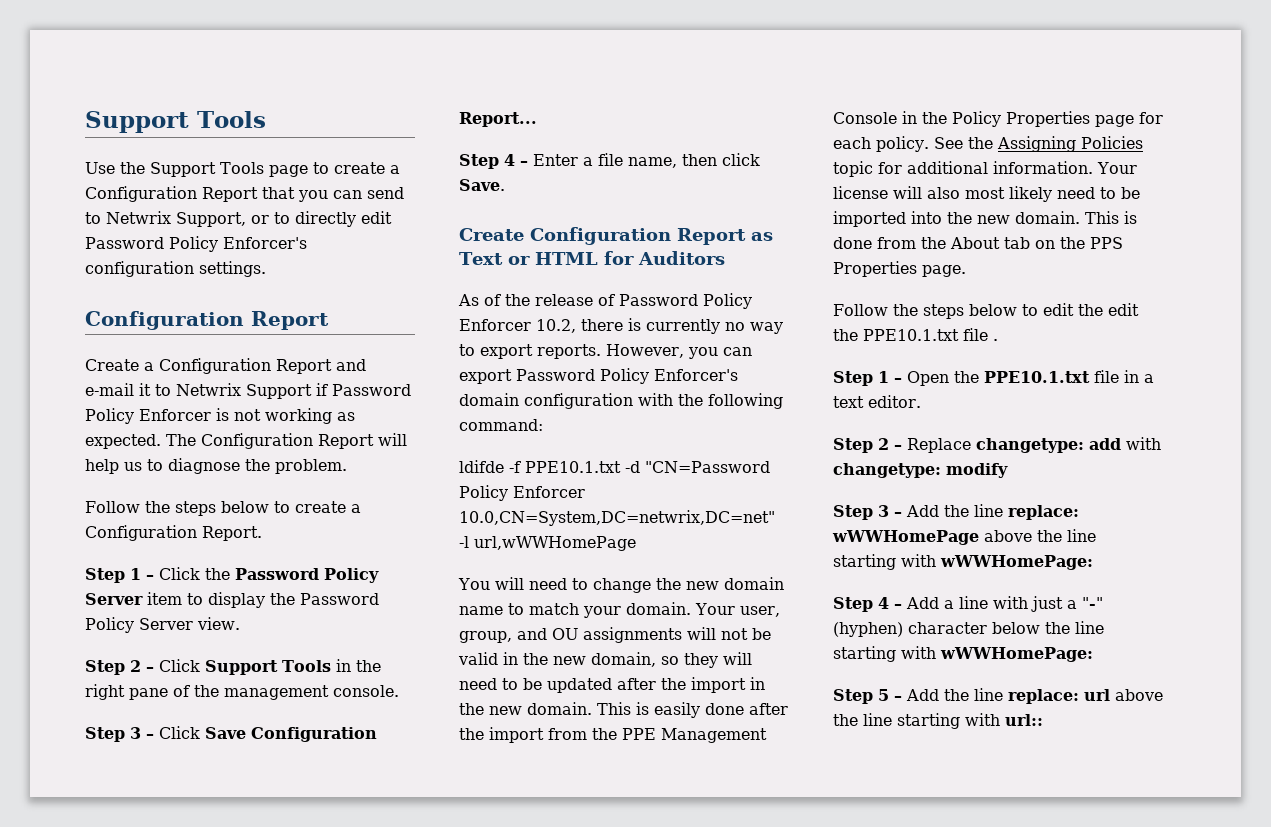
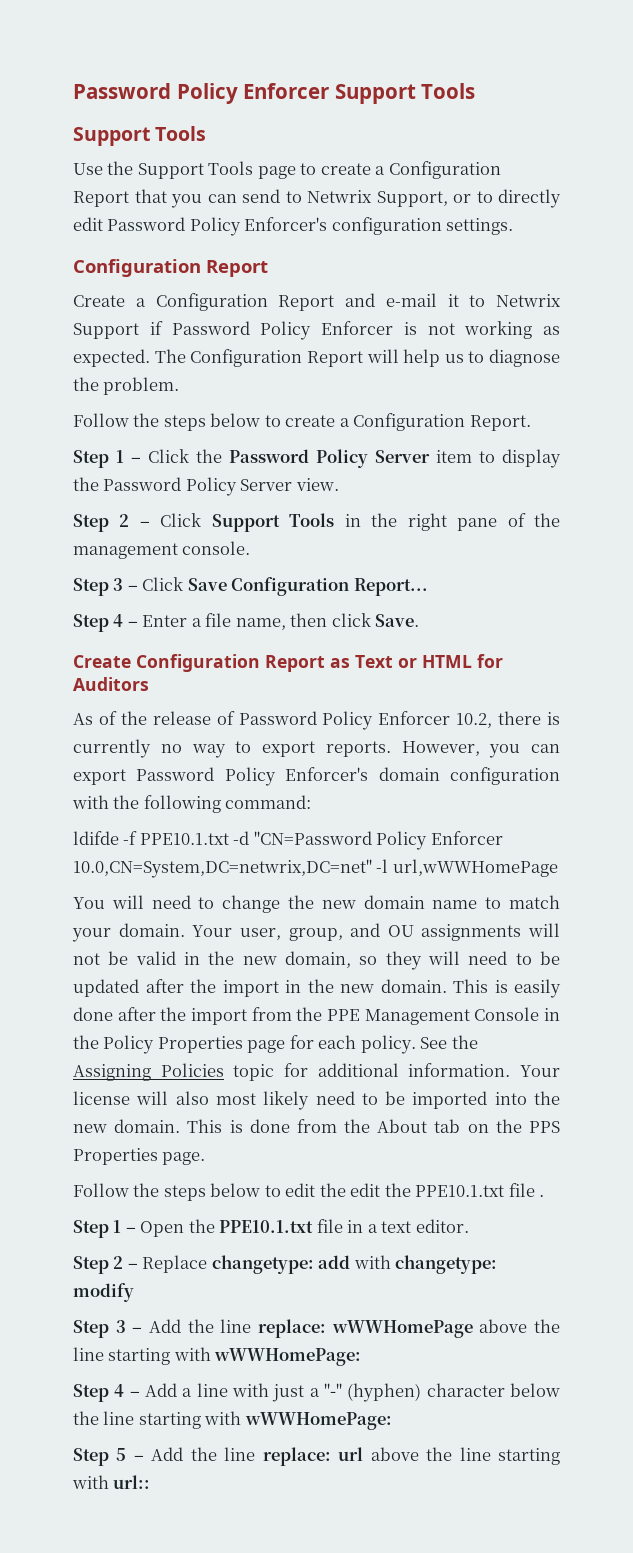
+ Password Policy Enforcer Support Tools

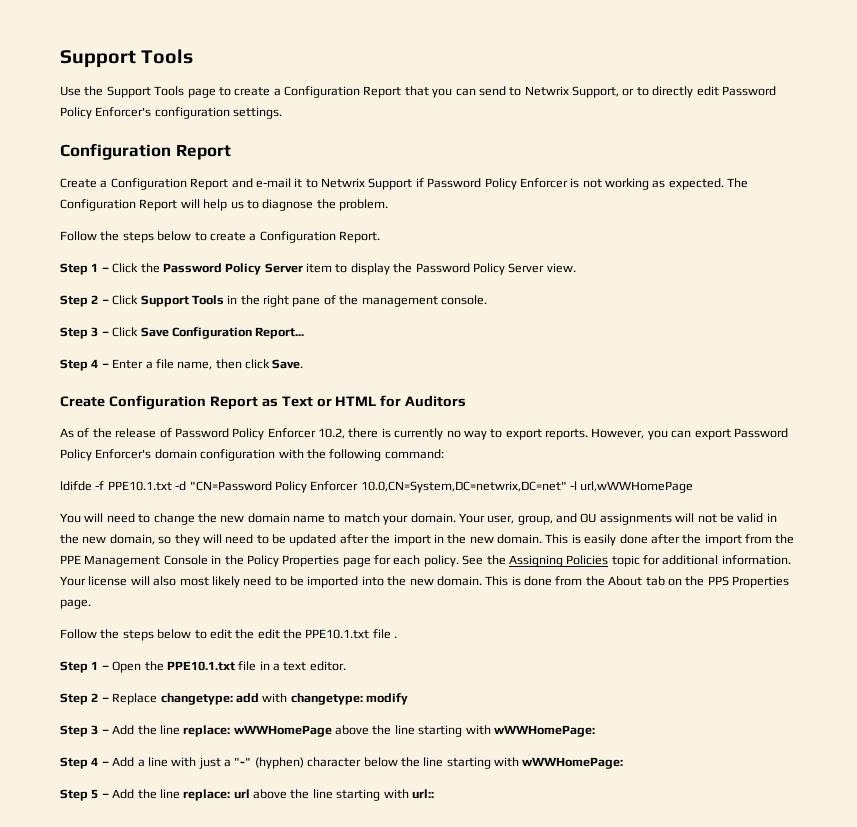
- Password Policy Enforcer Support Tools

